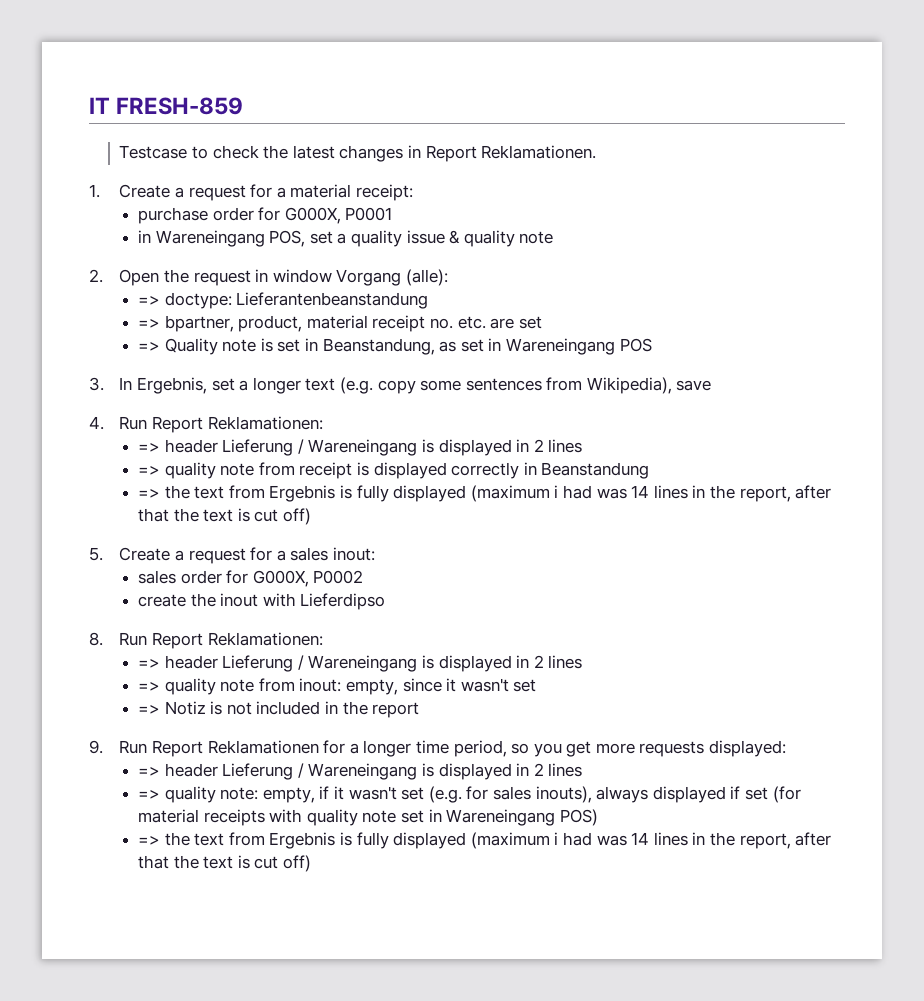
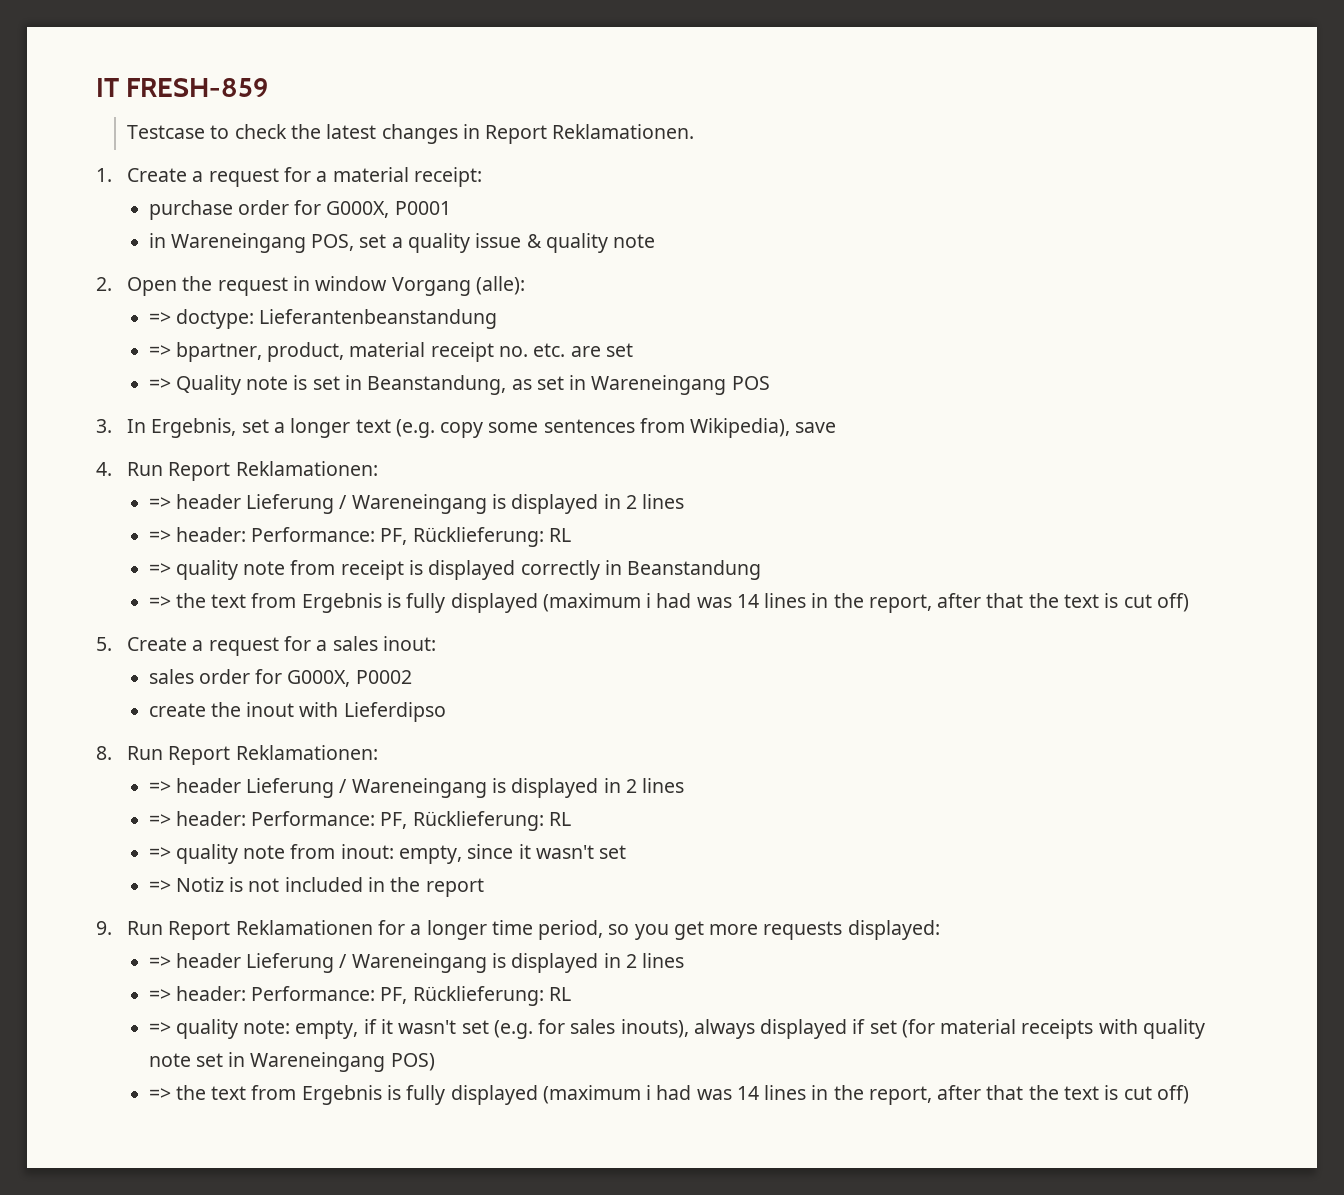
  4. Run Report Reklamationen:
  => header Lieferung / Wareneingang is displayed in 2 lines
+ => header: Performance: PF, Rücklieferung: RL
  8. Run Report Reklamationen:
  => header Lieferung / Wareneingang is displayed in 2 lines
+ => header: Performance: PF, Rücklieferung: RL
  9. Run Report Reklamationen for a longer time period, so you get more requests displayed:
  => header Lieferung / Wareneingang is displayed in 2 lines
+ => header: Performance: PF, Rücklieferung: RL

